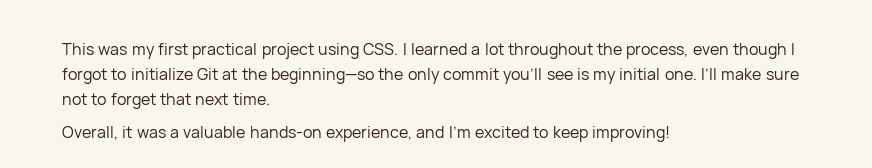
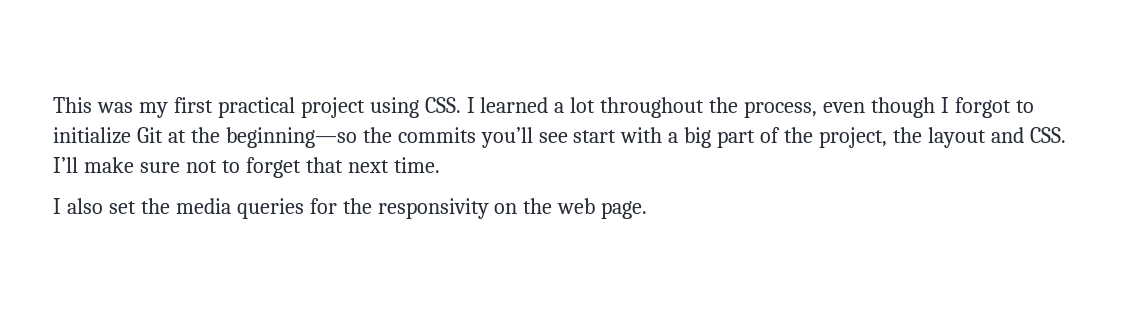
- This was my first practical project using CSS. I learned a lot throughout the process, even though I forgot to initialize Git at the beginning—so the only commit you’ll see is my initial one. I’ll make sure not to forget that next time.
+ This was my first practical project using CSS. I learned a lot throughout the process, even though I forgot to initialize Git at the beginning—so the commits you’ll see start with a big part of the project, the layout and CSS. I’ll make sure not to forget that next time.
- Overall, it was a valuable hands-on experience, and I’m excited to keep improving!
+ I also set the media queries for the responsivity on the web page.

